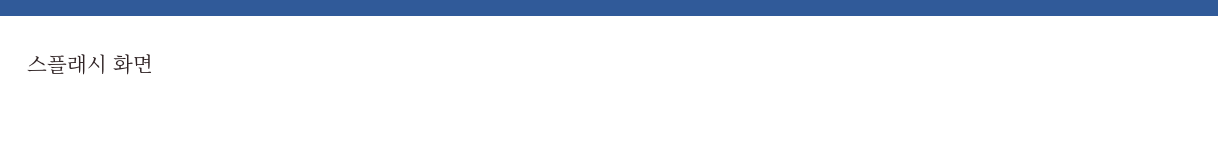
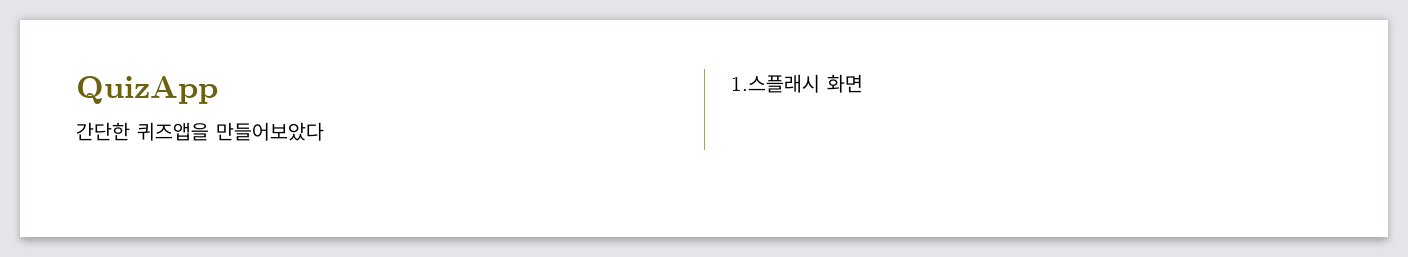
- 스플래시 화면
+ QuizApp
+ 간단한 퀴즈앱을 만들어보았다
+ 1.스플래시 화면

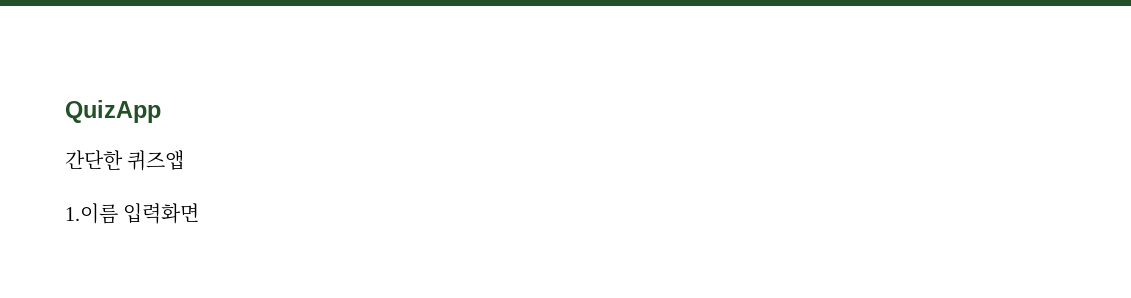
- 간단한 퀴즈앱을 만들어보았다
- 1.스플래시 화면
+ 간단한 퀴즈앱
+ 1.이름 입력화면

